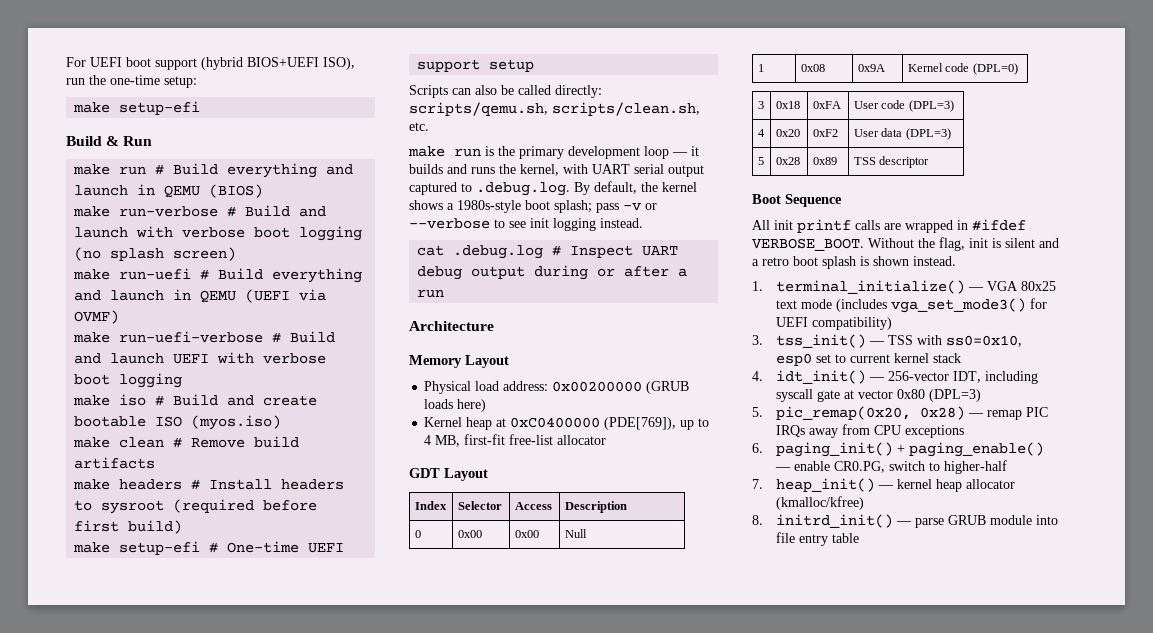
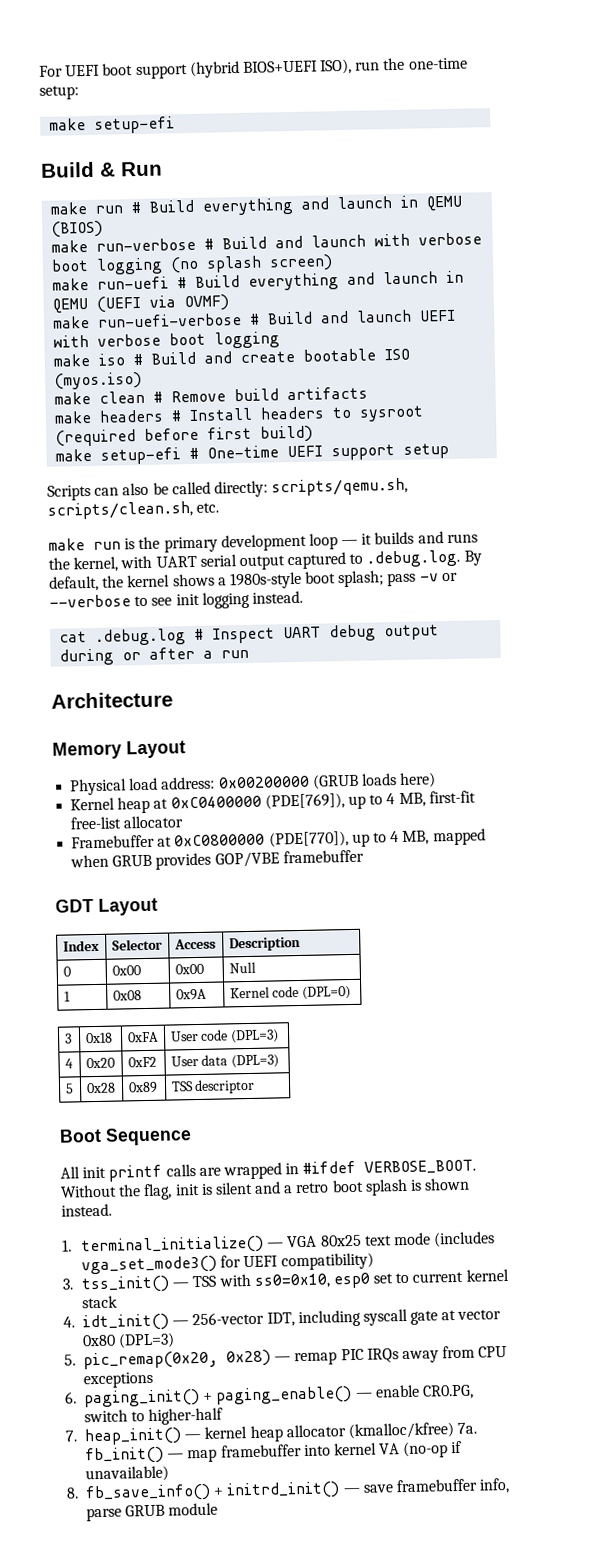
+ Framebuffer at 0xC0800000 (PDE[770]), up to 4 MB, mapped when GRUB provides GOP/VBE framebuffer
- 7. heap_init() — kernel heap allocator (kmalloc/kfree)
- 8. initrd_init() — parse GRUB module into file entry table
+ 7. heap_init() — kernel heap allocator (kmalloc/kfree) 7a. fb_init() — map framebuffer into kernel VA (no-op if unavailable)
+ 8. fb_save_info() + initrd_init() — save framebuffer info, parse GRUB module

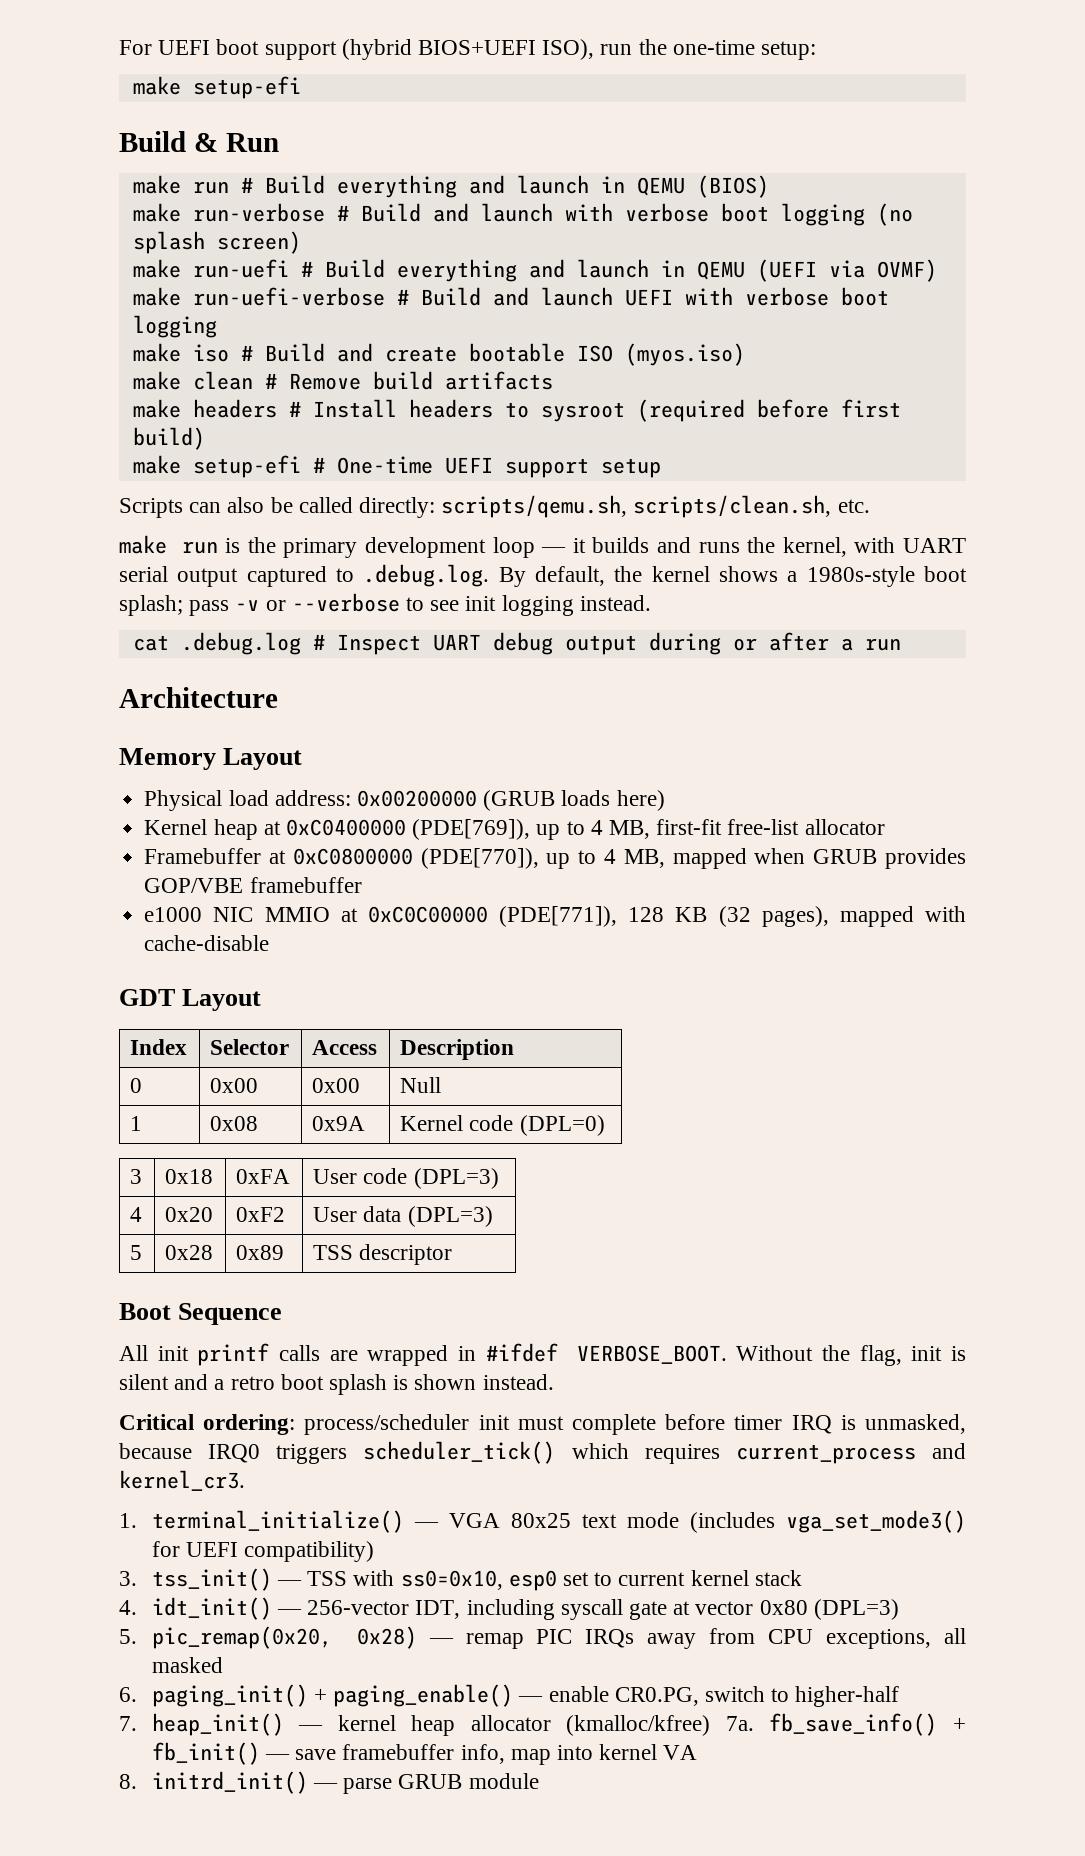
+ e1000 NIC MMIO at 0xC0C00000 (PDE[771]), 128 KB (32 pages), mapped with cache-disable
+ Critical ordering: process/scheduler init must complete before timer IRQ is unmasked, because IRQ0 triggers scheduler_tick() which requires current_process and kernel_cr3.
- 5. pic_remap(0x20, 0x28) — remap PIC IRQs away from CPU exceptions
+ 5. pic_remap(0x20, 0x28) — remap PIC IRQs away from CPU exceptions, all masked
- 7. heap_init() — kernel heap allocator (kmalloc/kfree) 7a. fb_init() — map framebuffer into kernel VA (no-op if unavailable)
- 8. fb_save_info() + initrd_init() — save framebuffer info, parse GRUB module
+ 7. heap_init() — kernel heap allocator (kmalloc/kfree) 7a. fb_save_info() + fb_init() — save framebuffer info, map into kernel VA
+ 8. initrd_init() — parse GRUB module

